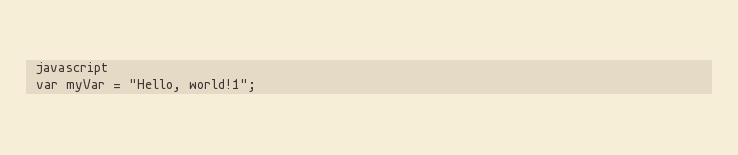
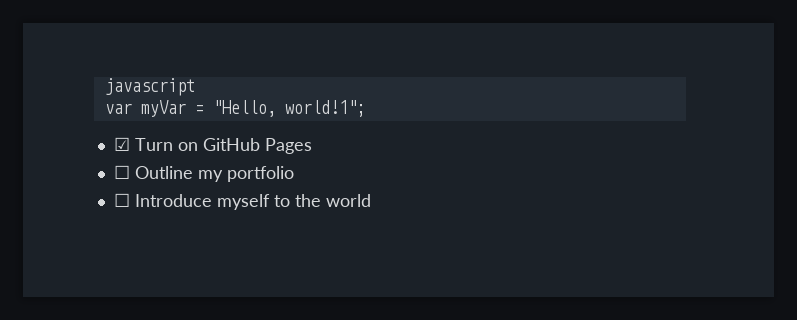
+ ☑ Turn on GitHub Pages
+ ☐ Outline my portfolio
+ ☐ Introduce myself to the world

